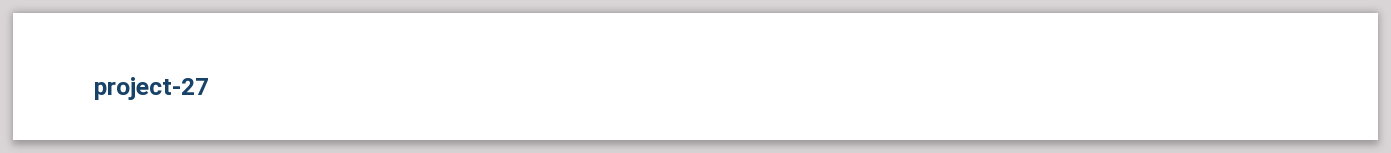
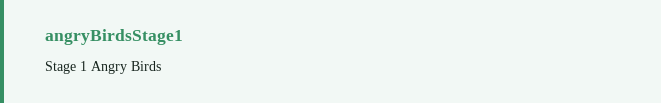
- project-27
+ angryBirdsStage1
+ Stage 1 Angry Birds

